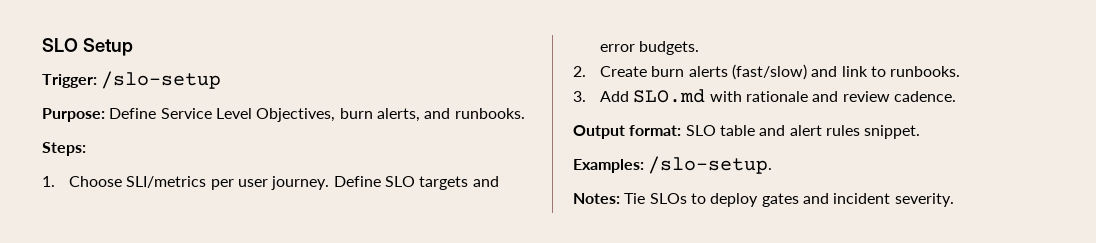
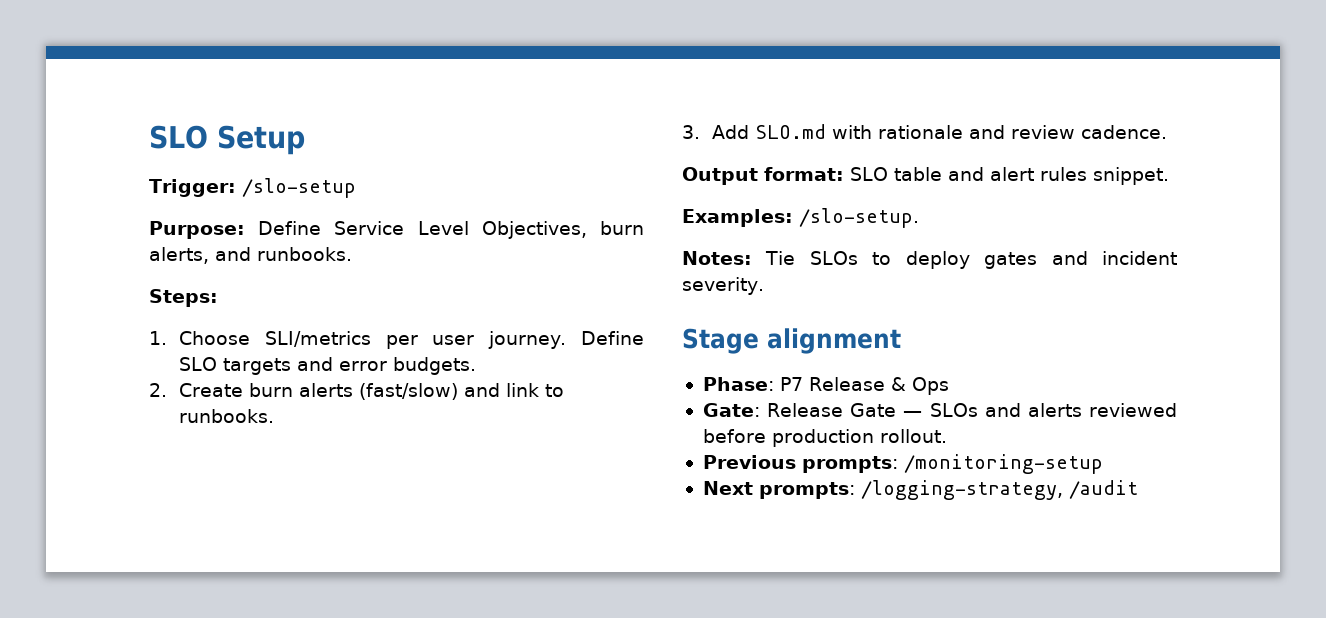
+ Stage alignment
+ Phase: P7 Release & Ops
+ Gate: Release Gate — SLOs and alerts reviewed before production rollout.
+ Previous prompts: /monitoring-setup
+ Next prompts: /logging-strategy, /audit

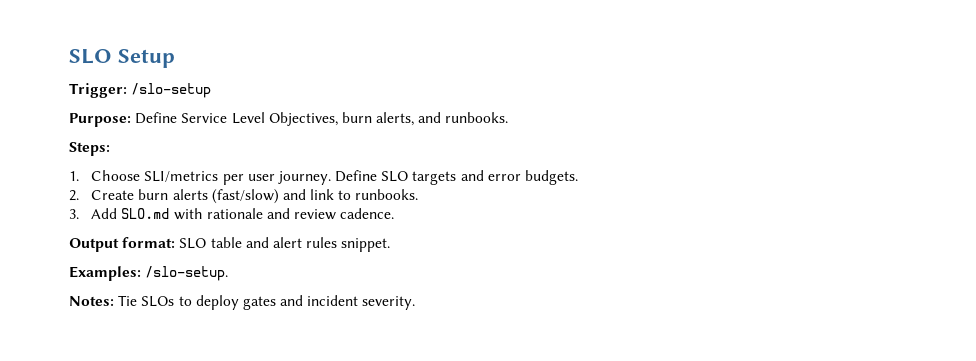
- Stage alignment
- Phase: P7 Release & Ops
- Gate: Release Gate — SLOs and alerts reviewed before production rollout.
- Previous prompts: /monitoring-setup
- Next prompts: /logging-strategy, /audit

